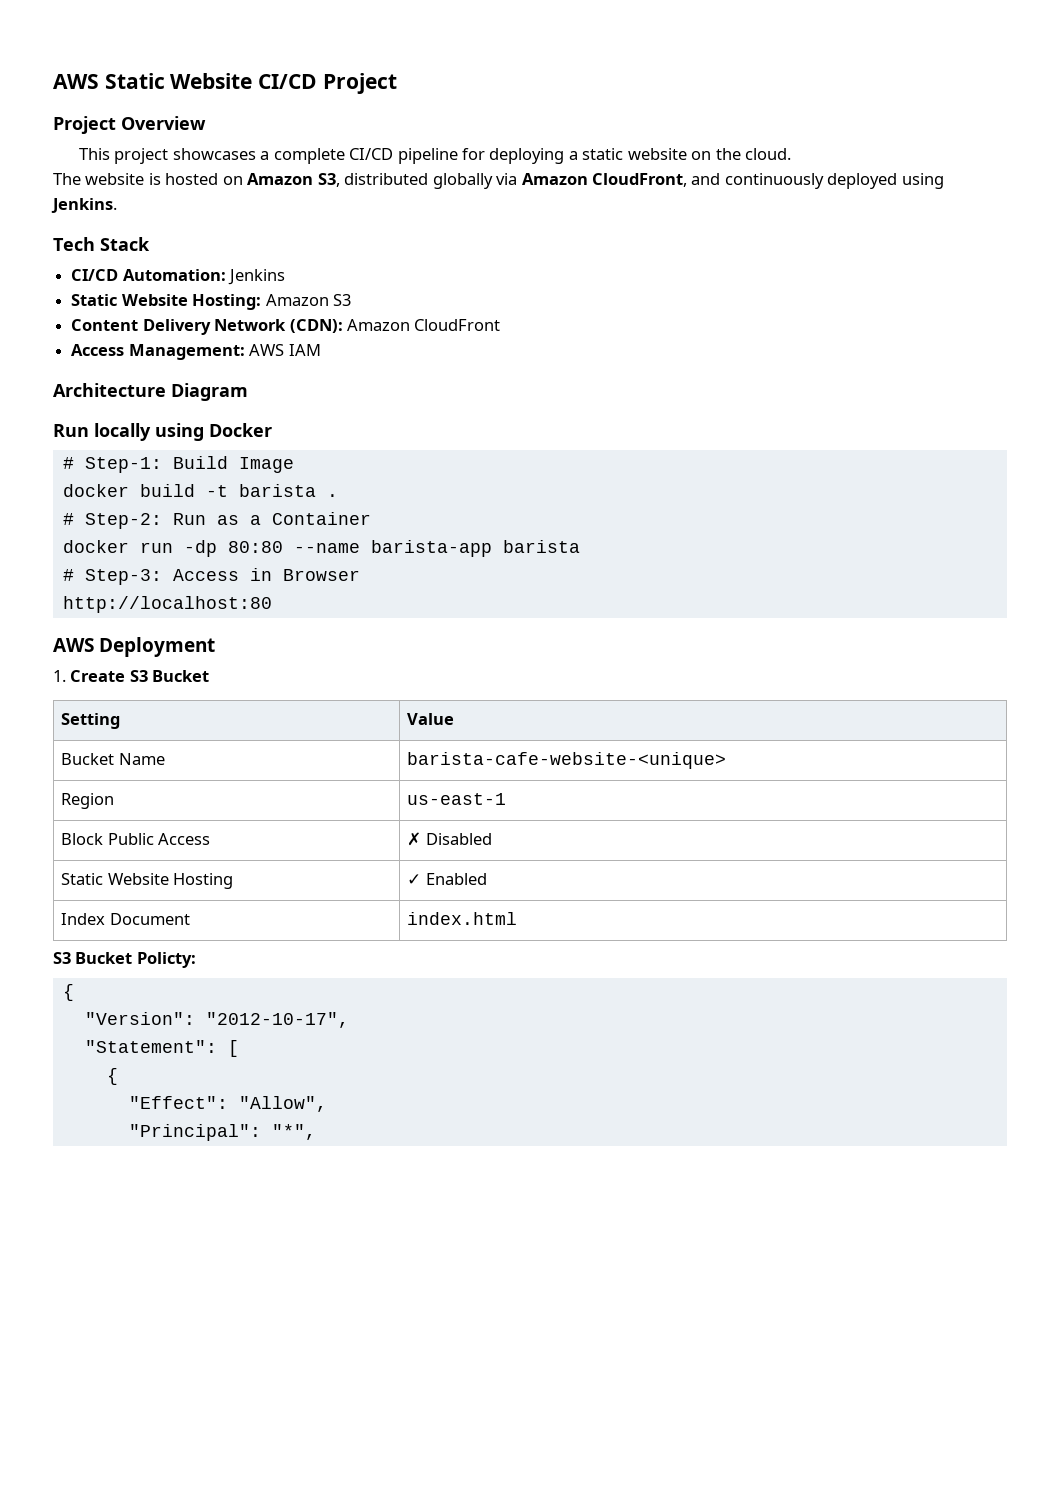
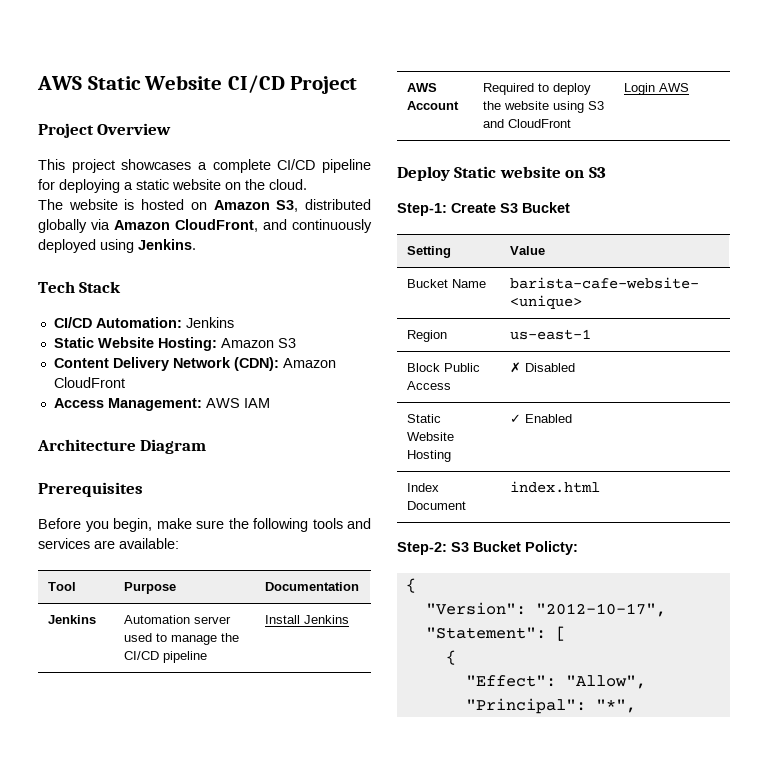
- Run locally using Docker
- # Step-1: Build Image
- docker build -t barista .
- # Step-2: Run as a Container
- docker run -dp 80:80 --name barista-app barista
- # Step-3: Access in Browser
- http://localhost:80
- AWS Deployment
- 1. Create S3 Bucket
+ Prerequisites
+ Before you begin, make sure the following tools and services are available:
+ Tool | Purpose | Documentation
+ Jenkins | Automation server used to manage the CI/CD pipeline | Install Jenkins
+ AWS Account | Required to deploy the website using S3 and CloudFront | Login AWS
+ Deploy Static website on S3
+ Step-1: Create S3 Bucket
- S3 Bucket Policty:
+ Step-2: S3 Bucket Policty:

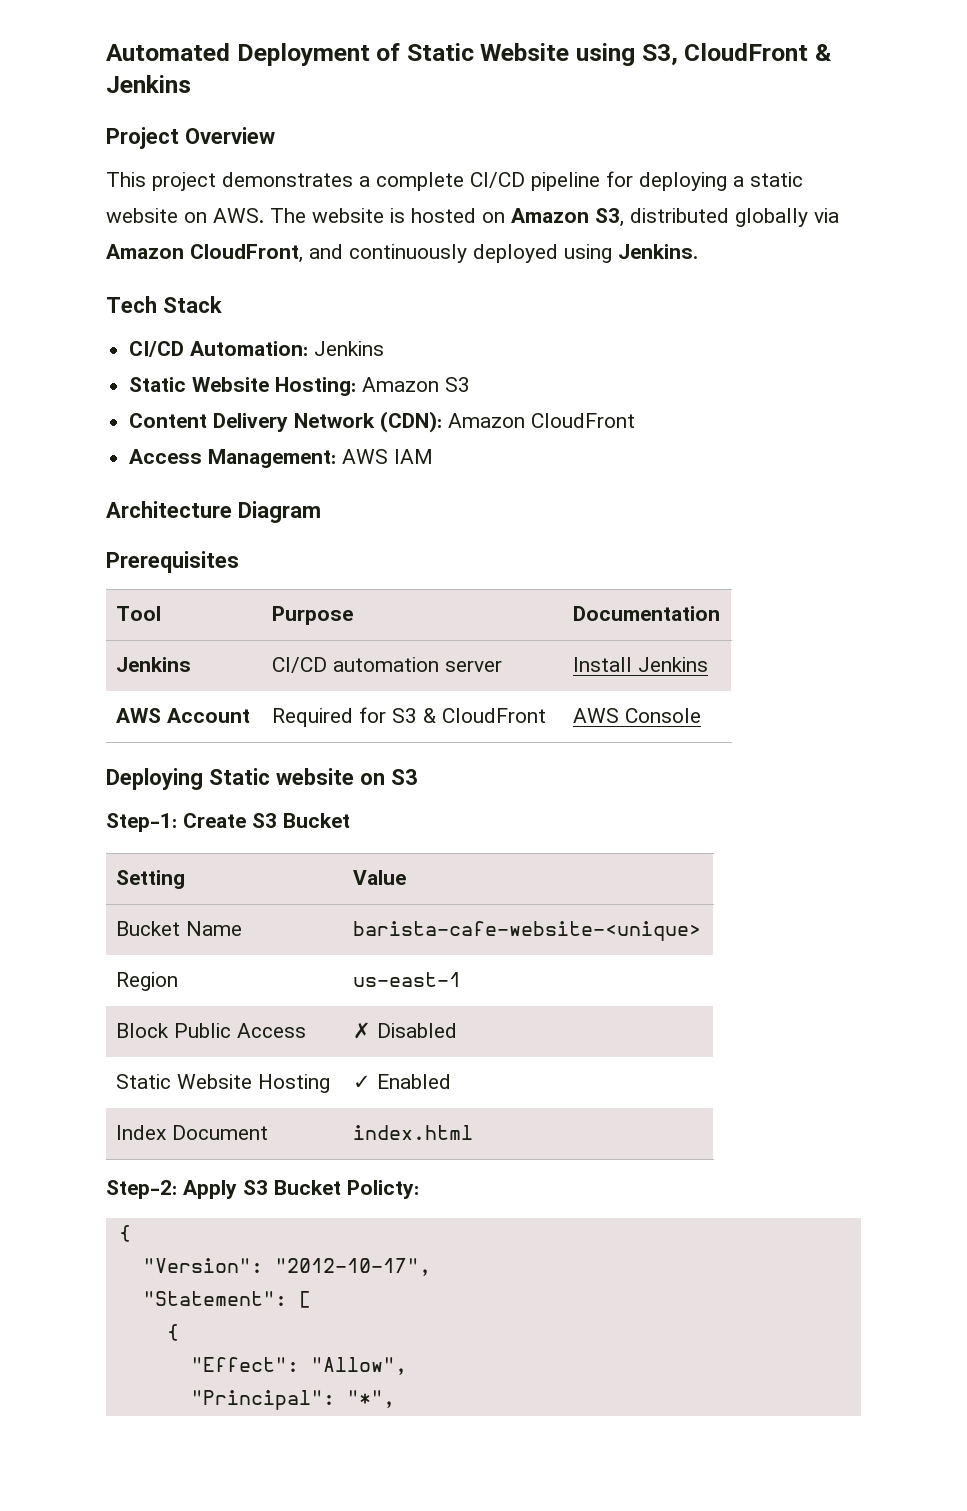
- AWS Static Website CI/CD Project
+ Automated Deployment of Static Website using S3, CloudFront & Jenkins
- This project showcases a complete CI/CD pipeline for deploying a static website on the cloud.
- The website is hosted on Amazon S3, distributed globally via Amazon CloudFront, and continuously deployed using Jenkins.
+ This project demonstrates a complete CI/CD pipeline for deploying a static website on AWS. The website is hosted on Amazon S3, distributed globally via Amazon CloudFront, and continuously deployed using Jenkins.
- Before you begin, make sure the following tools and services are available:
- Jenkins | Automation server used to manage the CI/CD pipeline | Install Jenkins
+ Jenkins | CI/CD automation server | Install Jenkins
- AWS Account | Required to deploy the website using S3 and CloudFront | Login AWS
- Deploy Static website on S3
+ AWS Account | Required for S3 & CloudFront | AWS Console
+ Deploying Static website on S3
- Step-2: S3 Bucket Policty:
+ Step-2: Apply S3 Bucket Policty:

